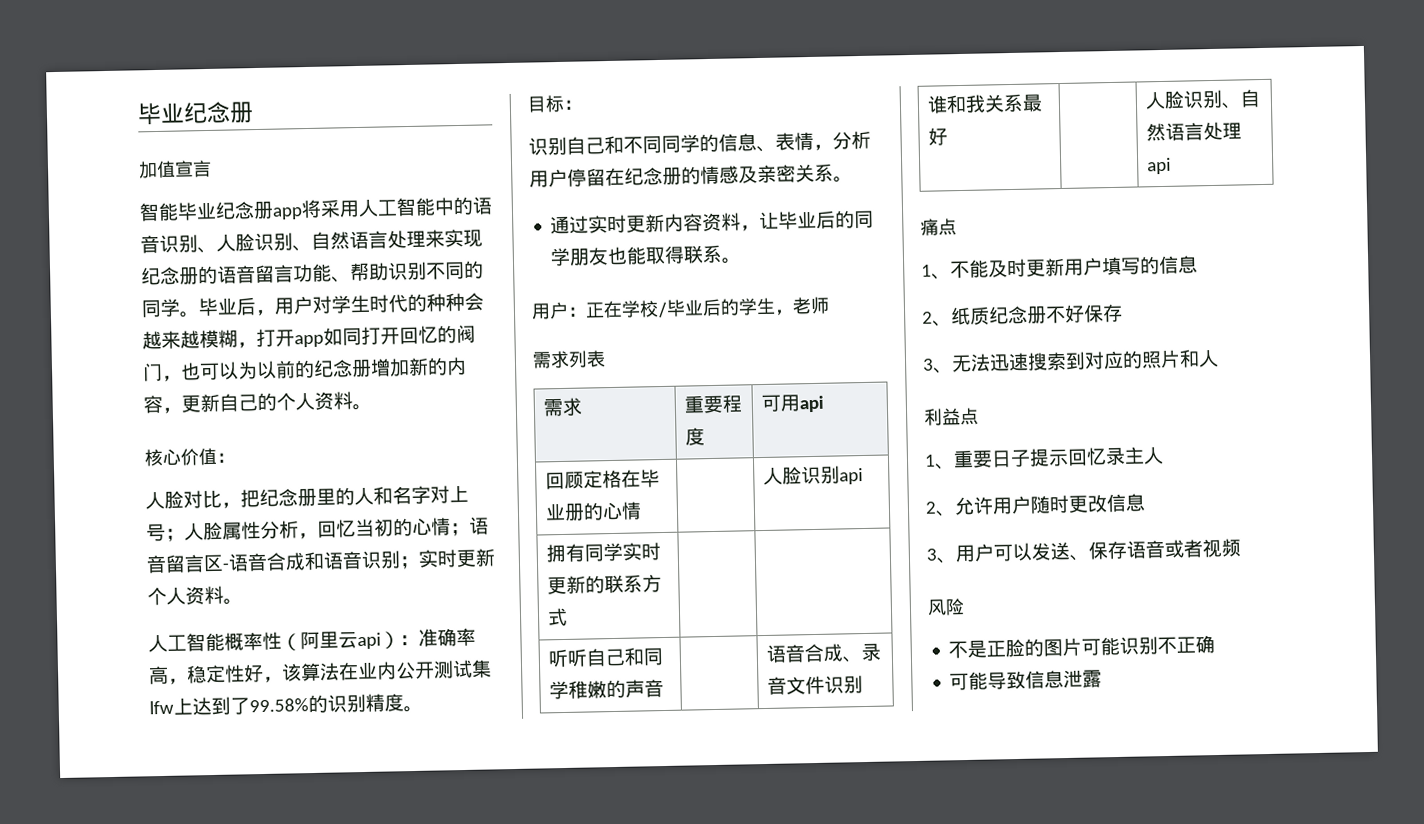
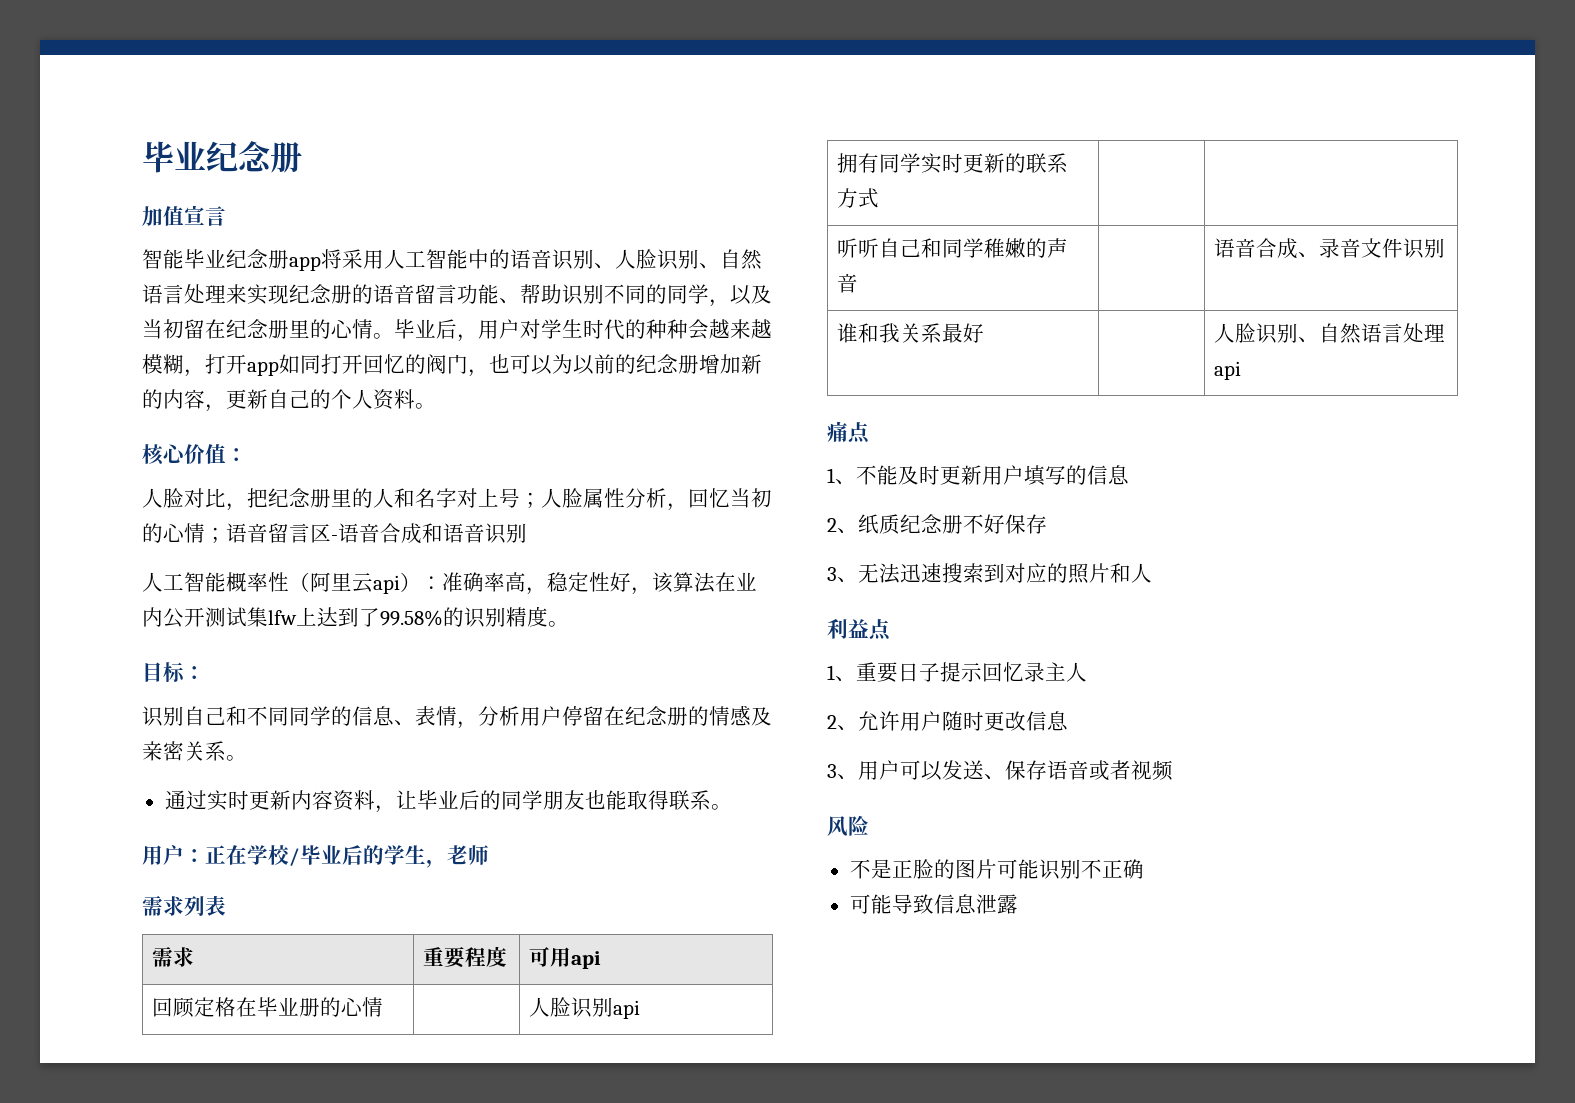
- 智能毕业纪念册app将采用人工智能中的语音识别、人脸识别、自然语言处理来实现纪念册的语音留言功能、帮助识别不同的同学。
+ 智能毕业纪念册app将采用人工智能中的语音识别、人脸识别、自然语言处理来实现纪念册的语音留言功能、帮助识别不同的同学，以及当初留在纪念册里的心情。
- 人脸对比，把纪念册里的人和名字对上号；人脸属性分析，回忆当初的心情；语音留言区-语音合成和语音识别；实时更新个人资料。
+ 人脸对比，把纪念册里的人和名字对上号；人脸属性分析，回忆当初的心情；语音留言区-语音合成和语音识别

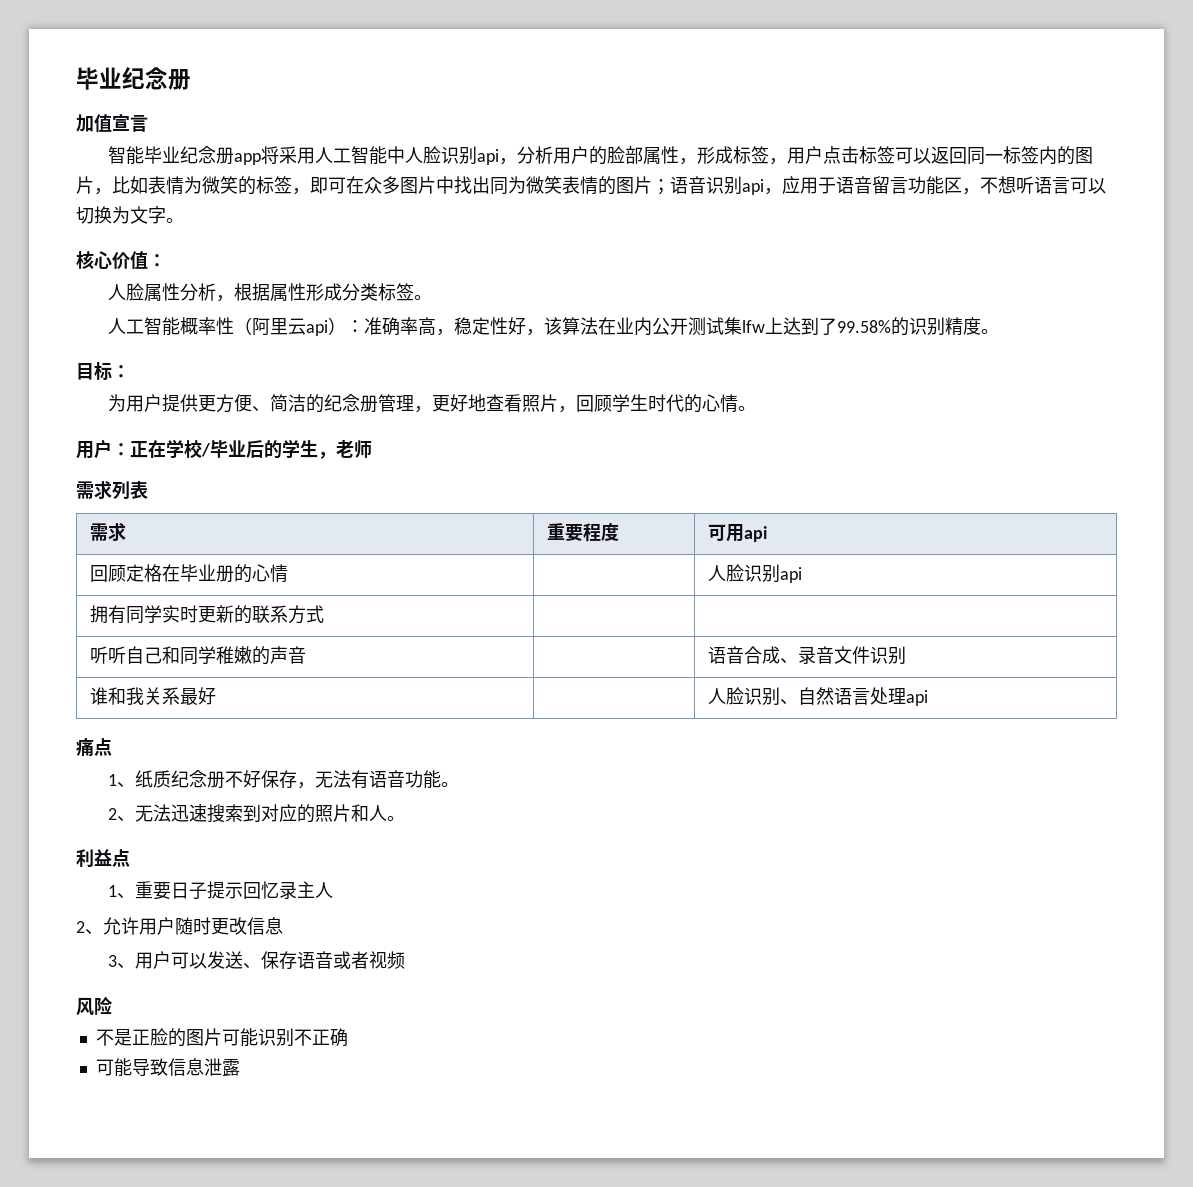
- 智能毕业纪念册app将采用人工智能中的语音识别、人脸识别、自然语言处理来实现纪念册的语音留言功能、帮助识别不同的同学，以及当初留在纪念册里的心情。毕业后，用户对学生时代的种种会越来越模糊，打开app如同打开回忆的阀门，也可以为以前的纪念册增加新的内容，更新自己的个人资料。
+ 智能毕业纪念册app将采用人工智能中人脸识别api，分析用户的脸部属性，形成标签，用户点击标签可以返回同一标签内的图片，比如表情为微笑的标签，即可在众多图片中找出同为微笑表情的图片；语音识别api，应用于语音留言功能区，不想听语言可以切换为文字。
  核心价值：
- 人脸对比，把纪念册里的人和名字对上号；人脸属性分析，回忆当初的心情；语音留言区-语音合成和语音识别
+ 人脸属性分析，根据属性形成分类标签。
- 识别自己和不同同学的信息、表情，分析用户停留在纪念册的情感及亲密关系。
- 通过实时更新内容资料，让毕业后的同学朋友也能取得联系。
+ 为用户提供更方便、简洁的纪念册管理，更好地查看照片，回顾学生时代的心情。
- 1、不能及时更新用户填写的信息
- 2、纸质纪念册不好保存
- 3、无法迅速搜索到对应的照片和人
+ 1、纸质纪念册不好保存，无法有语音功能。
+ 2、无法迅速搜索到对应的照片和人。

